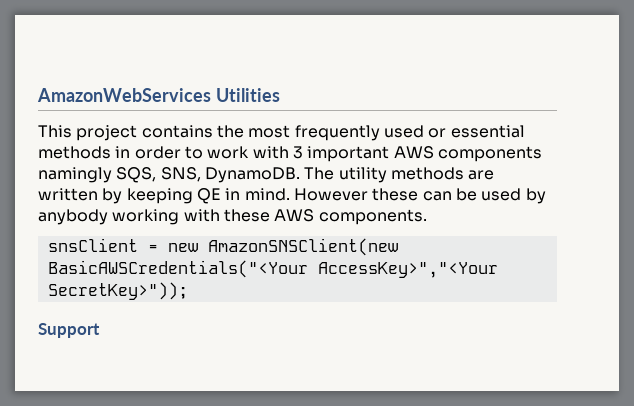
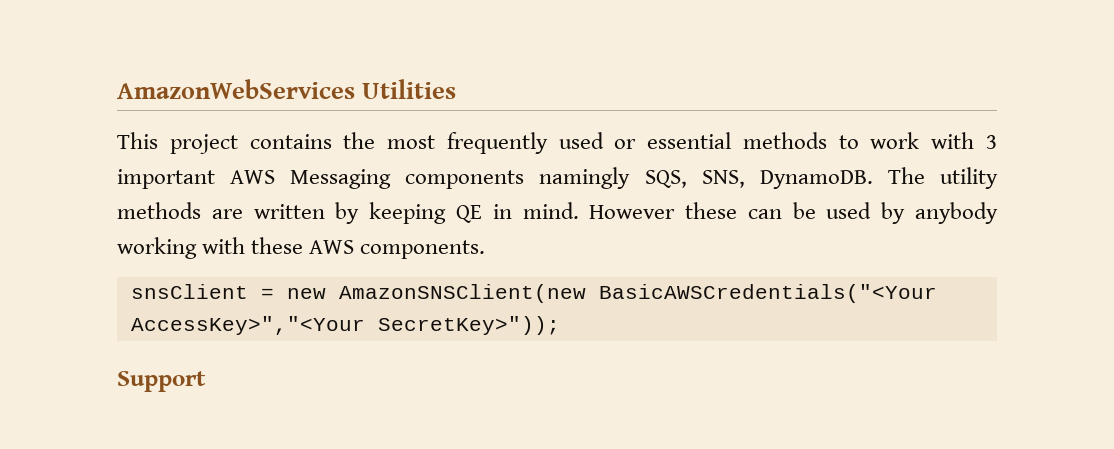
- This project contains the most frequently used or essential methods in order to work with 3 important AWS components namingly SQS, SNS, DynamoDB.
+ This project contains the most frequently used or essential methods to work with 3 important AWS Messaging components namingly SQS, SNS, DynamoDB.

